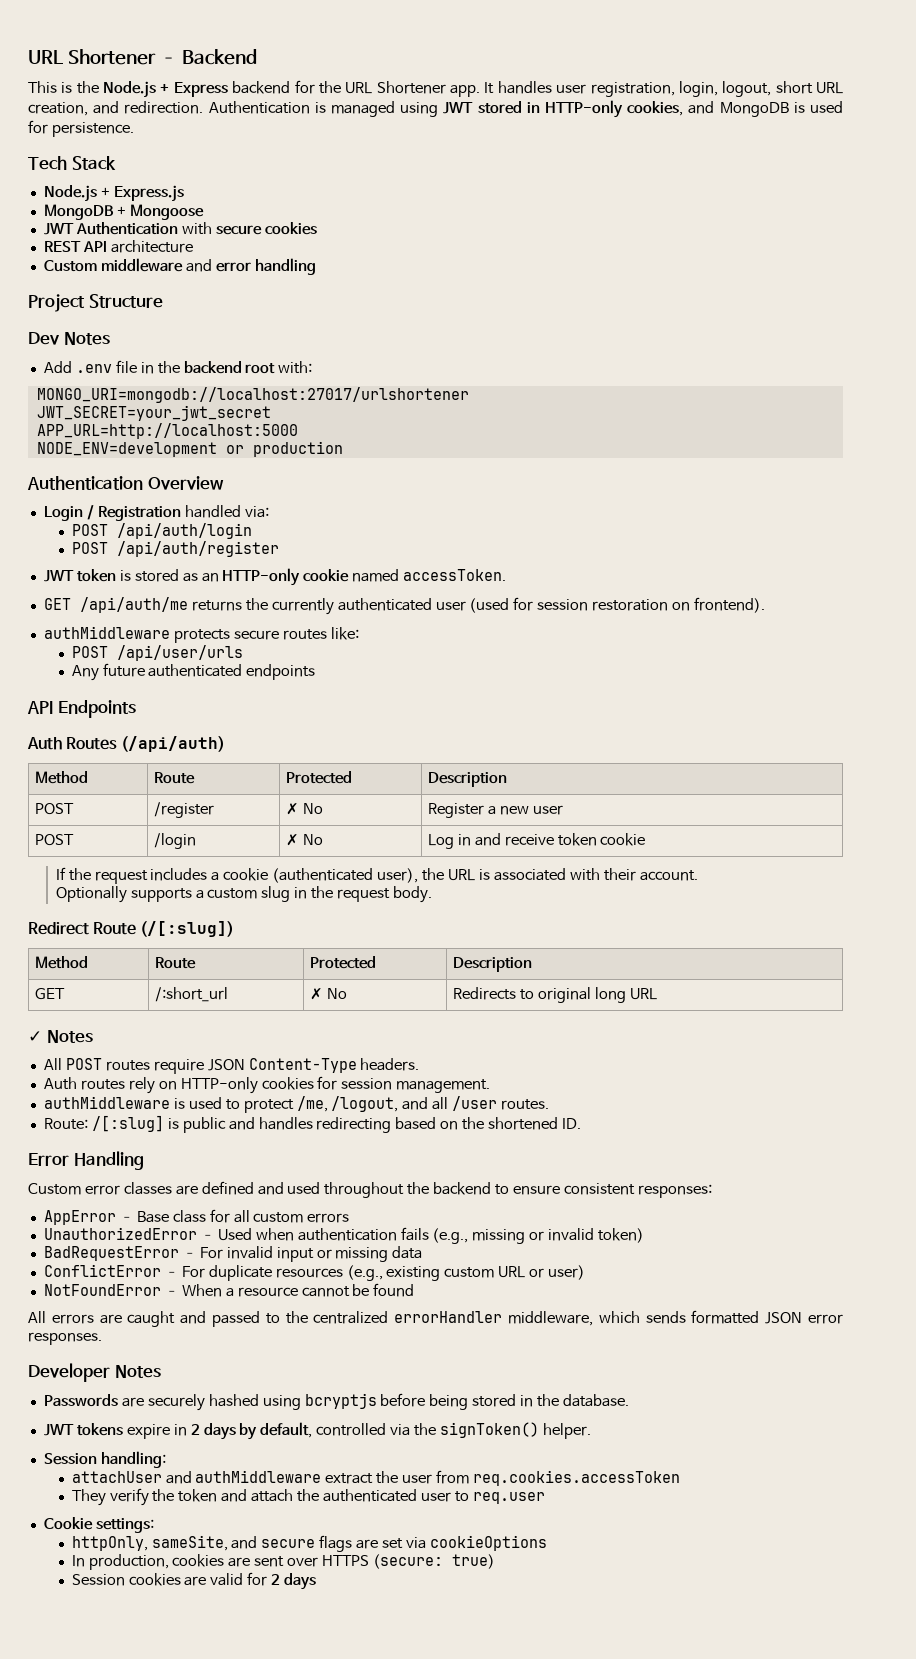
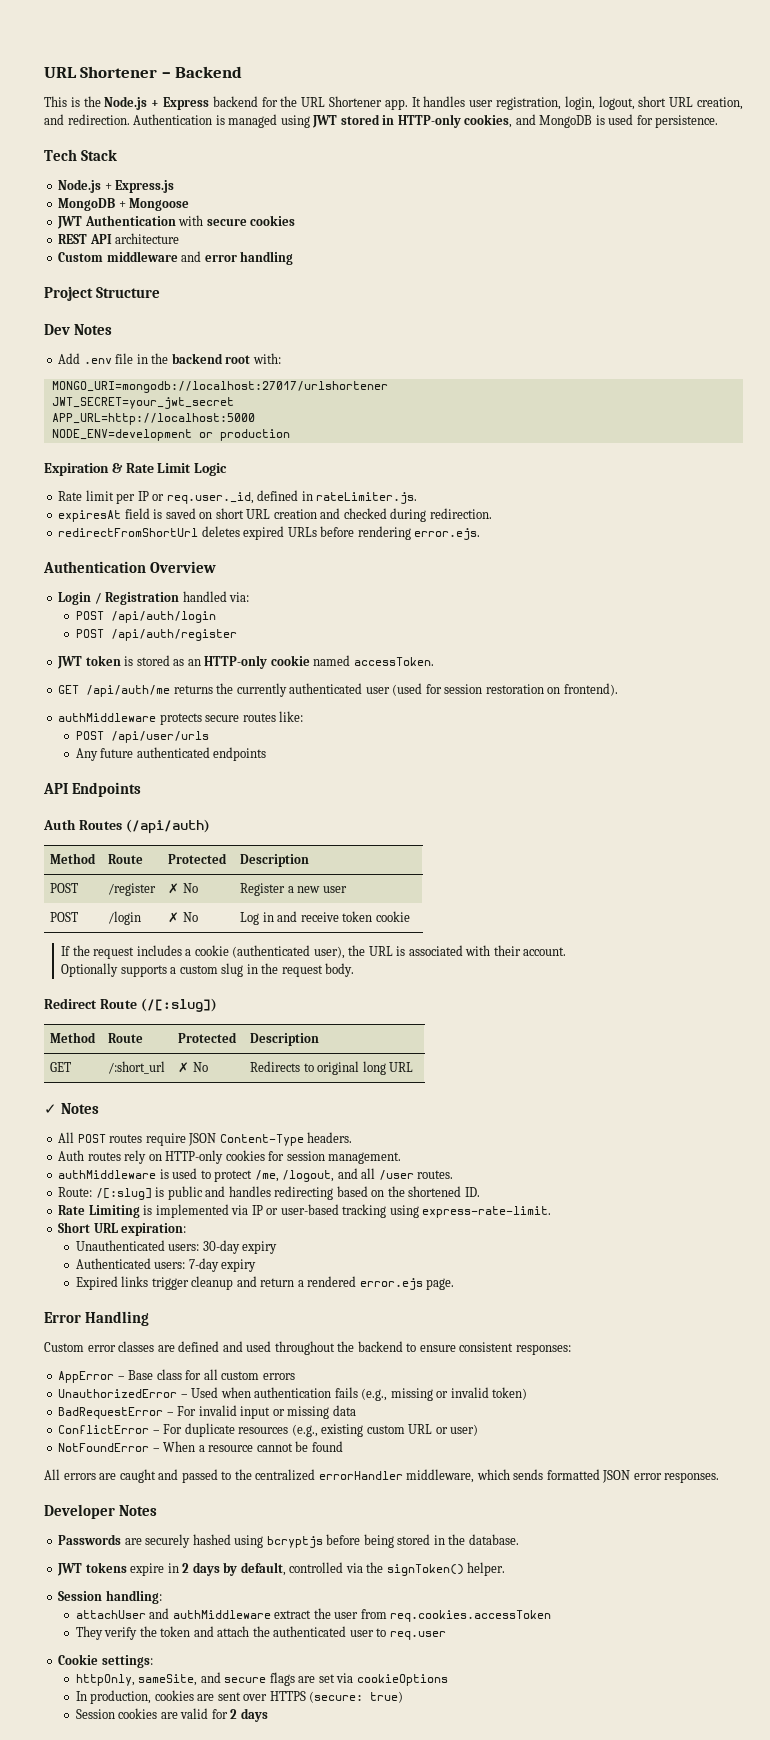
+ Expiration & Rate Limit Logic
+ Rate limit per IP or req.user._id, defined in rateLimiter.js.
+ expiresAt field is saved on short URL creation and checked during redirection.
+ redirectFromShortUrl deletes expired URLs before rendering error.ejs.
+ Rate Limiting is implemented via IP or user-based tracking using express-rate-limit.
+ Short URL expiration:
+ Unauthenticated users: 30-day expiry
+ Authenticated users: 7-day expiry
+ Expired links trigger cleanup and return a rendered error.ejs page.

